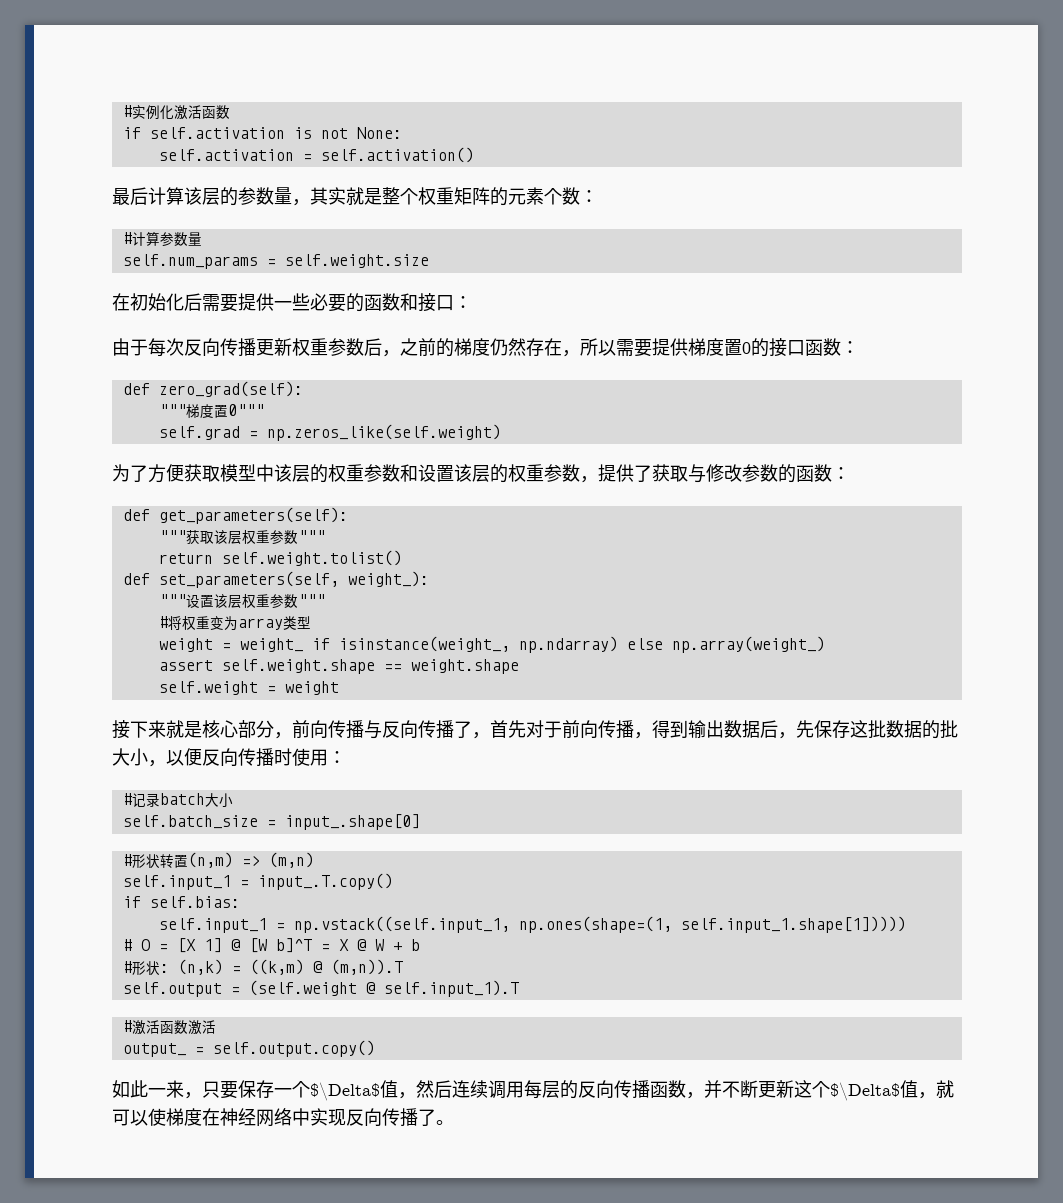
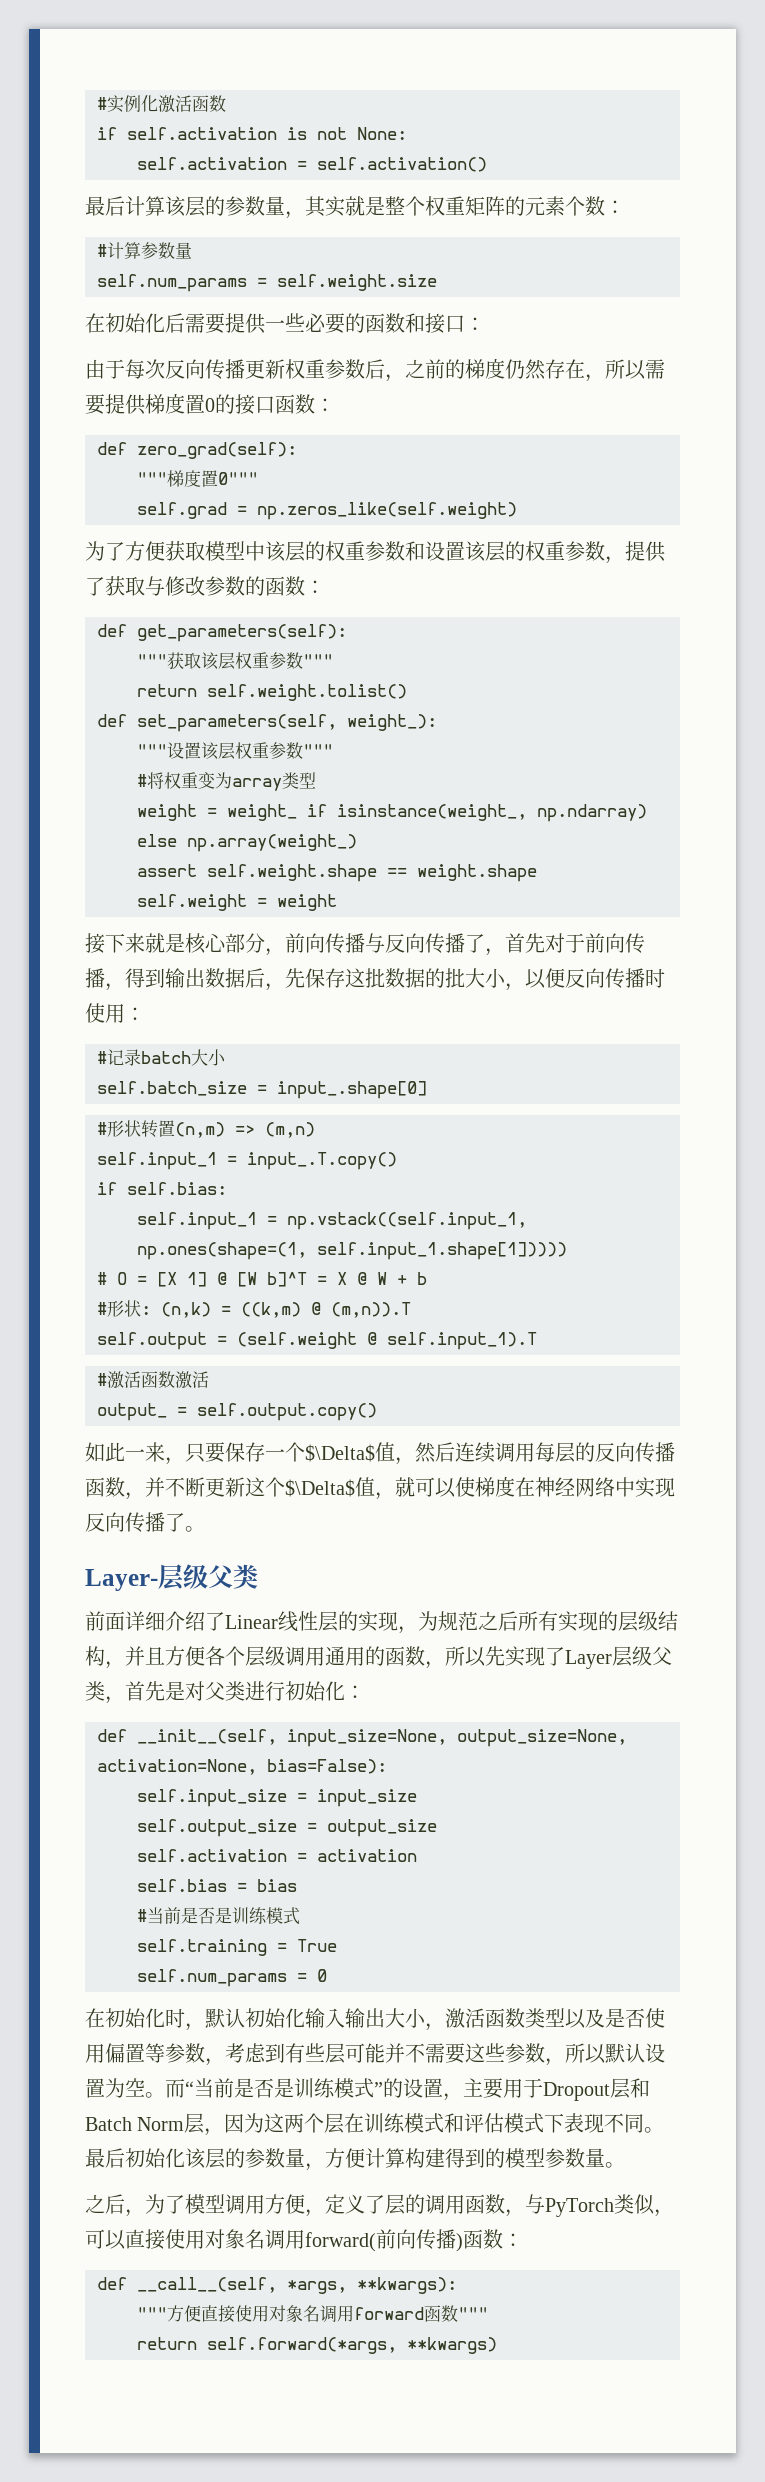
+ Layer-层级父类
+ 前面详细介绍了Linear线性层的实现，为规范之后所有实现的层级结构，并且方便各个层级调用通用的函数，所以先实现了Layer层级父类，首先是对父类进行初始化：
+ def __init__(self, input_size=None, output_size=None, activation=None, bias=False):
+ self.input_size = input_size
+ self.output_size = output_size
+ self.activation = activation
+ self.bias = bias
+ #当前是否是训练模式
+ self.training = True
+ self.num_params = 0
+ 在初始化时，默认初始化输入输出大小，激活函数类型以及是否使用偏置等参数，考虑到有些层可能并不需要这些参数，所以默认设置为空。而“当前是否是训练模式”的设置，主要用于Dropout层和Batch Norm层，因为这两个层在训练模式和评估模式下表现不同。最后初始化该层的参数量，方便计算构建得到的模型参数量。
+ 之后，为了模型调用方便，定义了层的调用函数，与PyTorch类似，可以直接使用对象名调用forward(前向传播)函数：
+ def __call__(self, *args, **kwargs):
+ """方便直接使用对象名调用forward函数"""
+ return self.forward(*args, **kwargs)

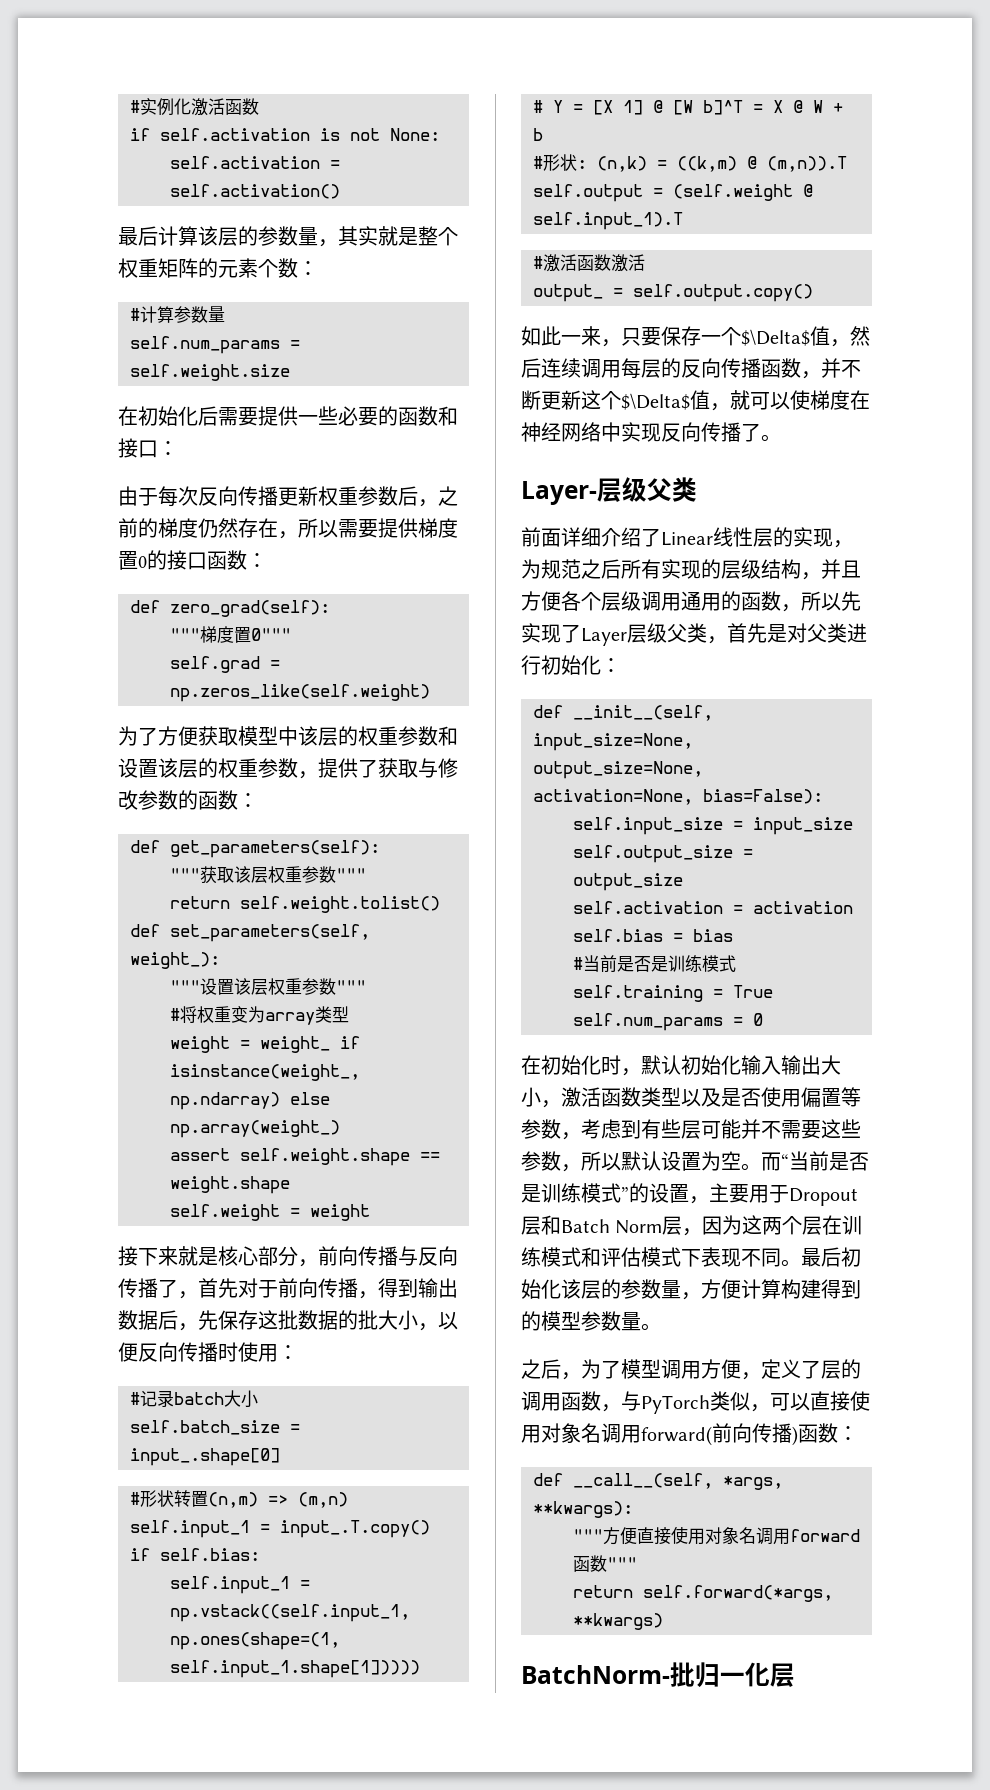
- # O = [X 1] @ [W b]^T = X @ W + b
+ # Y = [X 1] @ [W b]^T = X @ W + b
+ BatchNorm-批归一化层

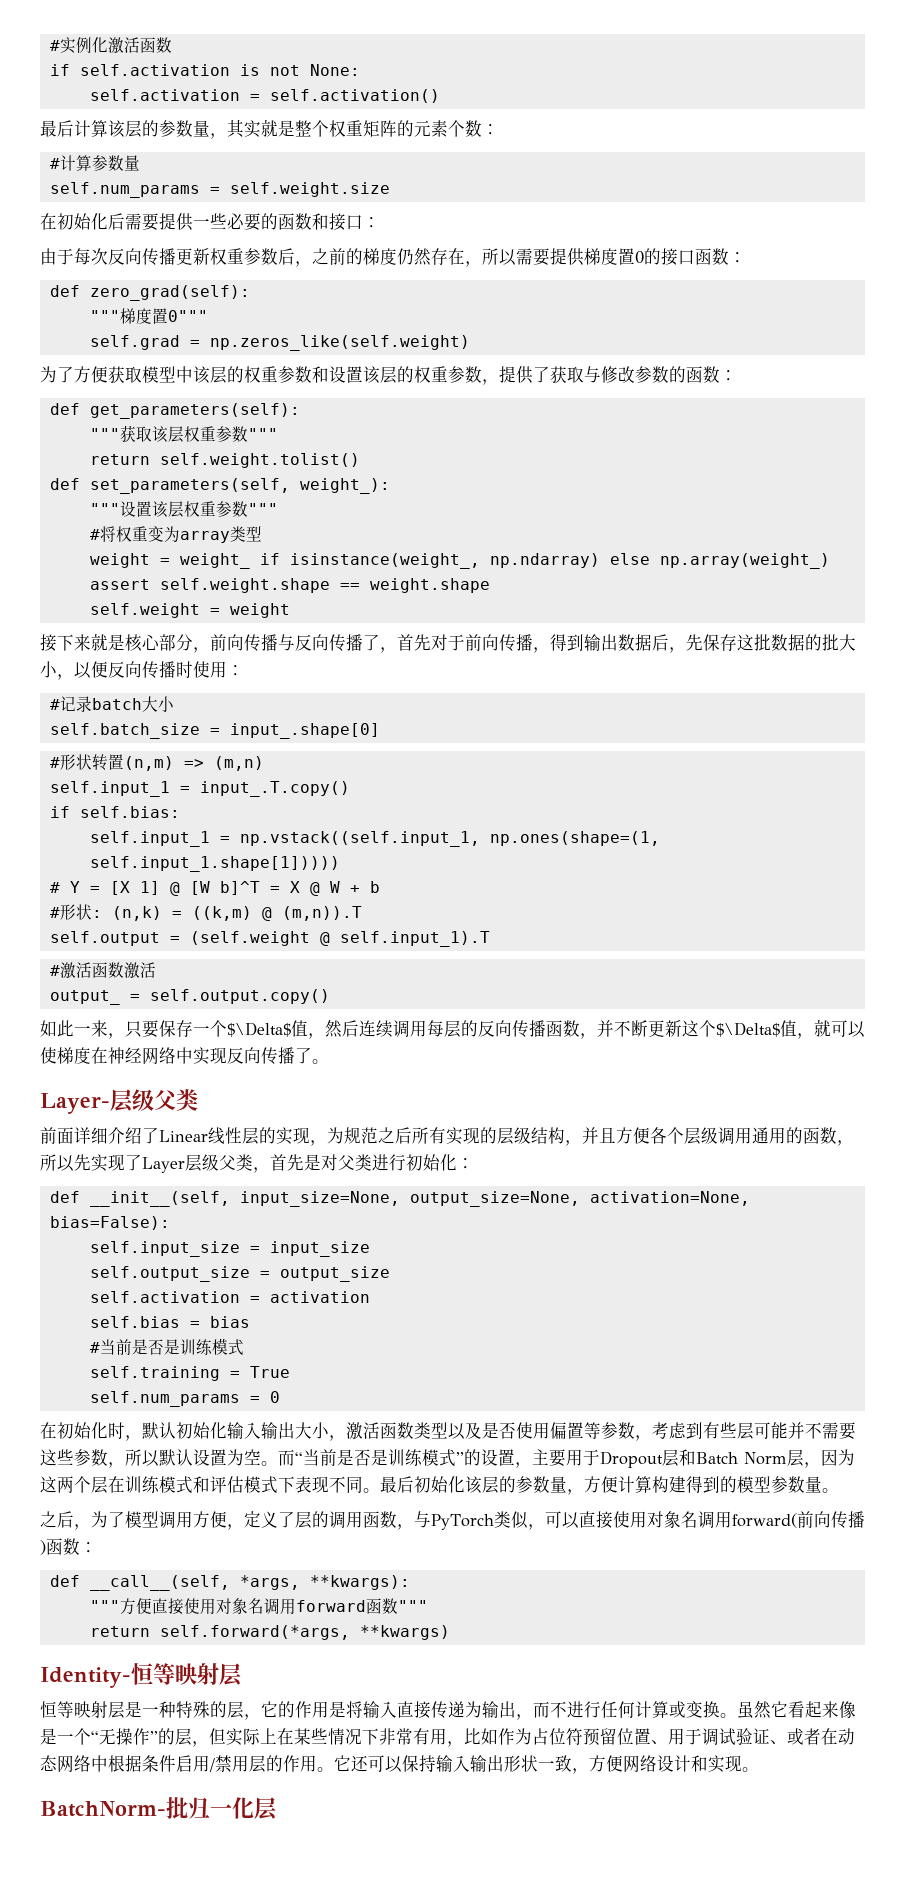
+ Identity-恒等映射层
+ 恒等映射层是一种特殊的层，它的作用是将输入直接传递为输出，而不进行任何计算或变换。虽然它看起来像是一个“无操作”的层，但实际上在某些情况下非常有用，比如作为占位符预留位置、用于调试验证、或者在动态网络中根据条件启用/禁用层的作用。它还可以保持输入输出形状一致，方便网络设计和实现。

